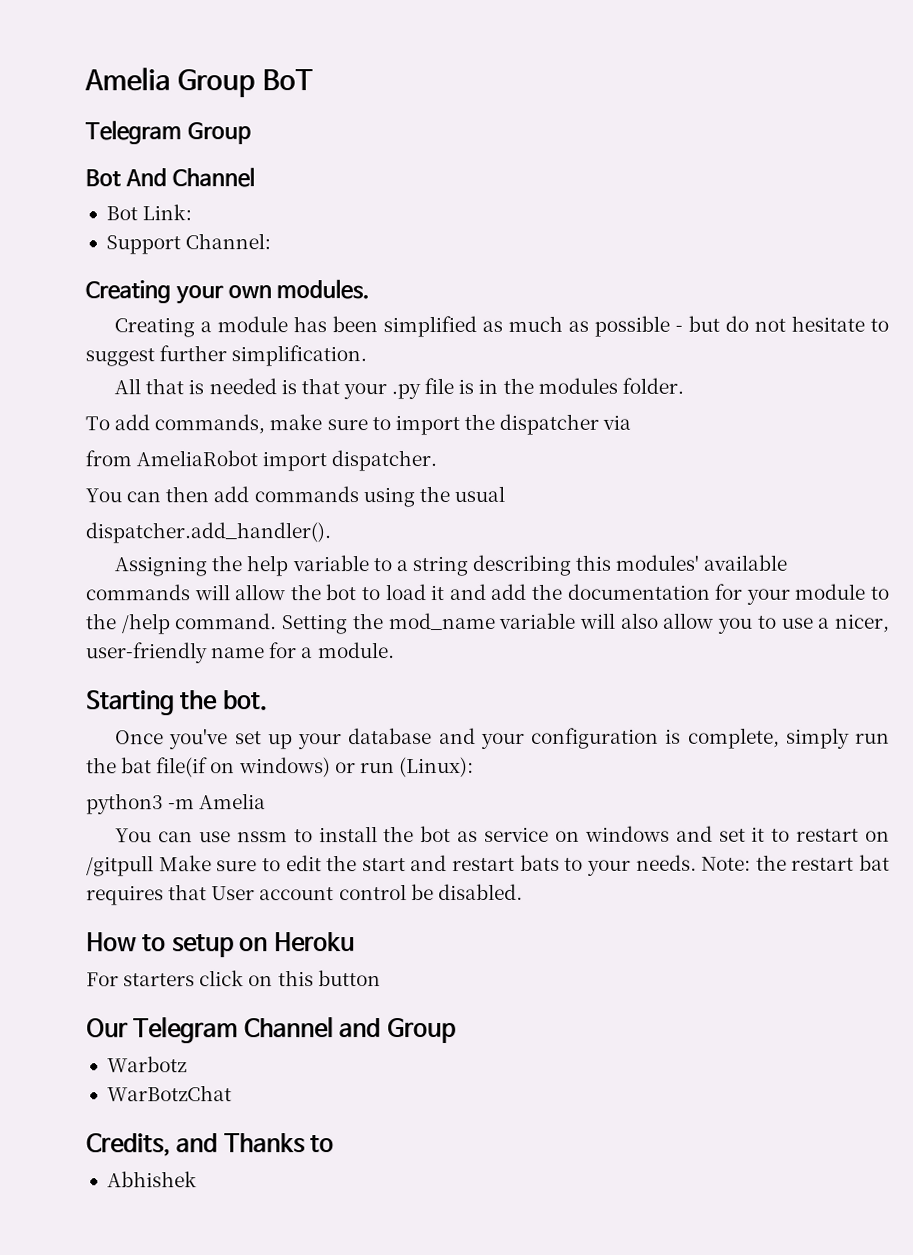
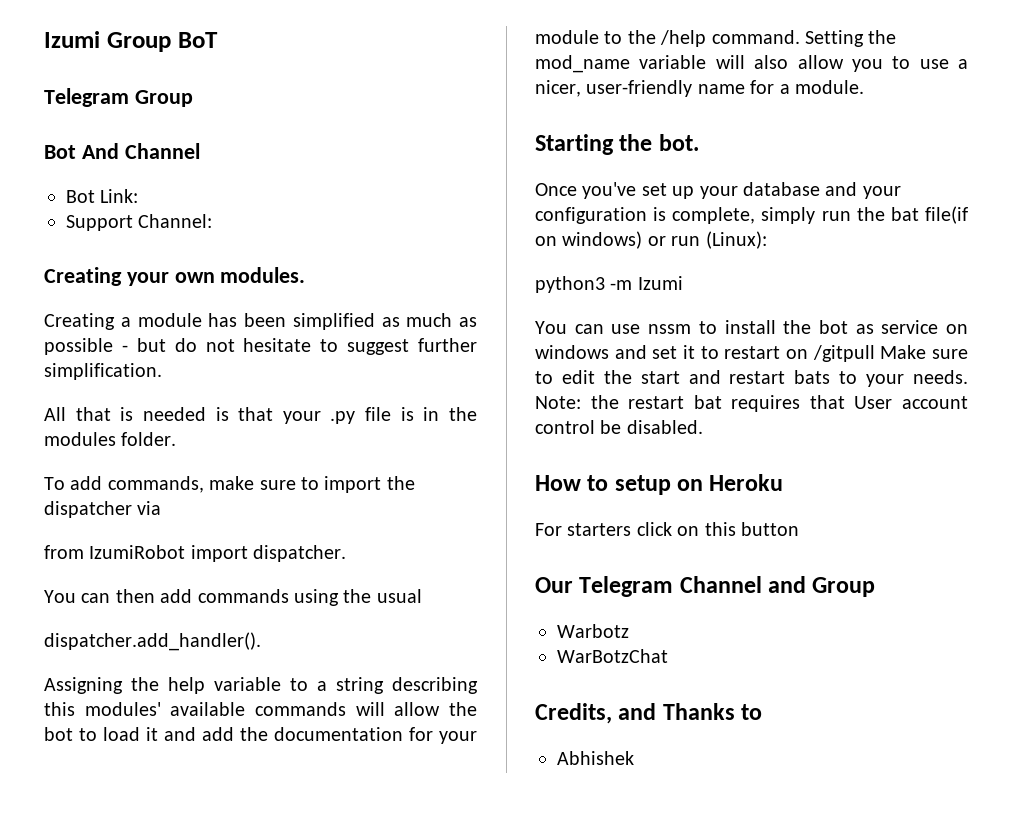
- Amelia Group BoT
+ Izumi Group BoT
- from AmeliaRobot import dispatcher.
+ from IzumiRobot import dispatcher.
- python3 -m Amelia
+ python3 -m Izumi

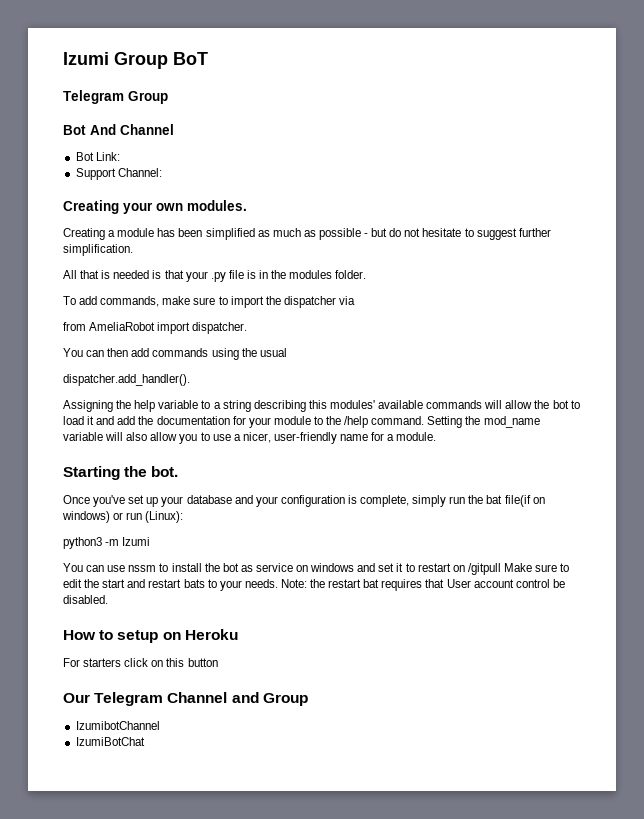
- from IzumiRobot import dispatcher.
+ from AmeliaRobot import dispatcher.
- Warbotz
- WarBotzChat
- Credits, and Thanks to
- Abhishek
+ IzumibotChannel
+ IzumiBotChat

